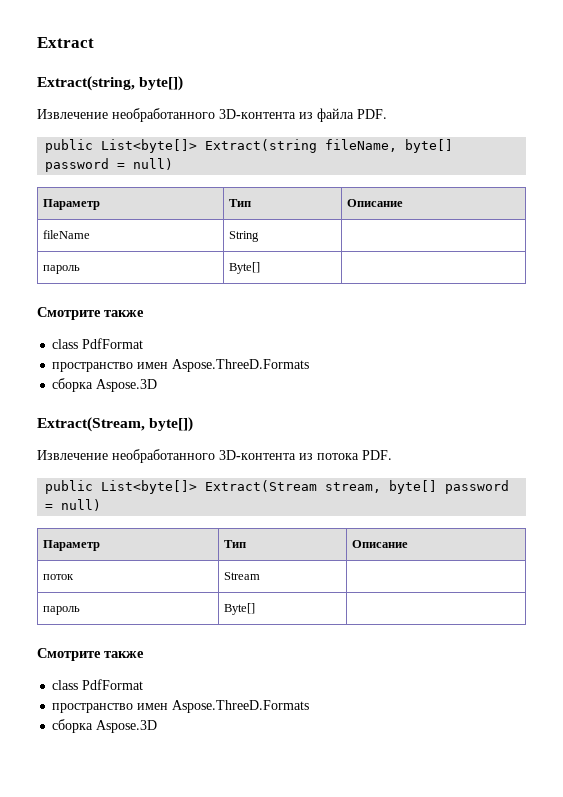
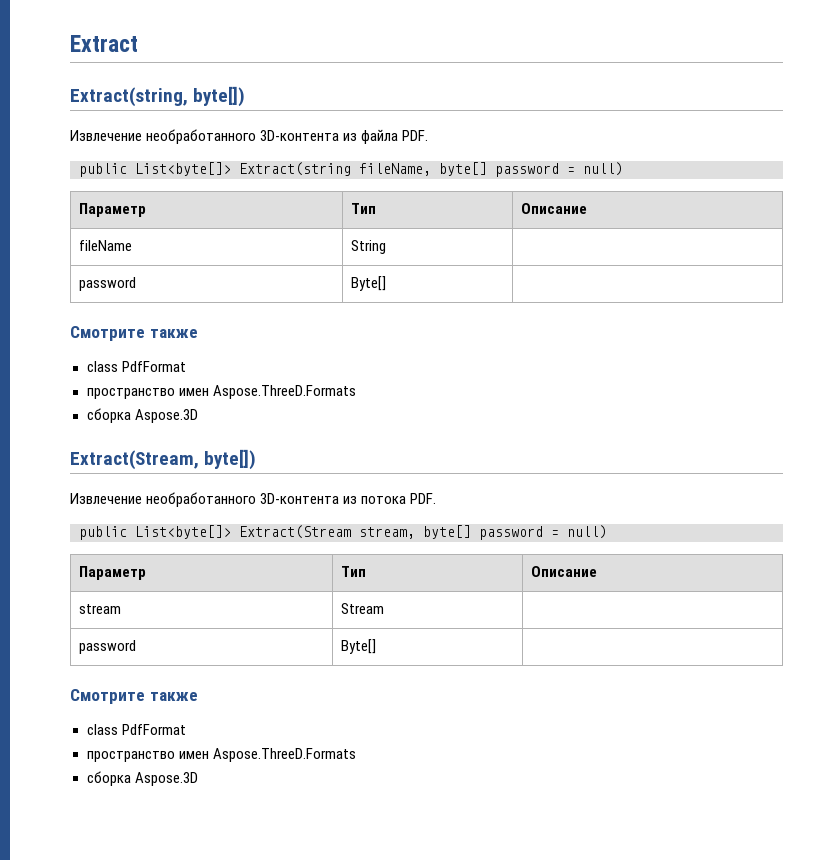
  fileName | String |
- пароль | Byte[] |
+ password | Byte[] |
- поток | Stream |
- пароль | Byte[] |
+ stream | Stream |
+ password | Byte[] |

